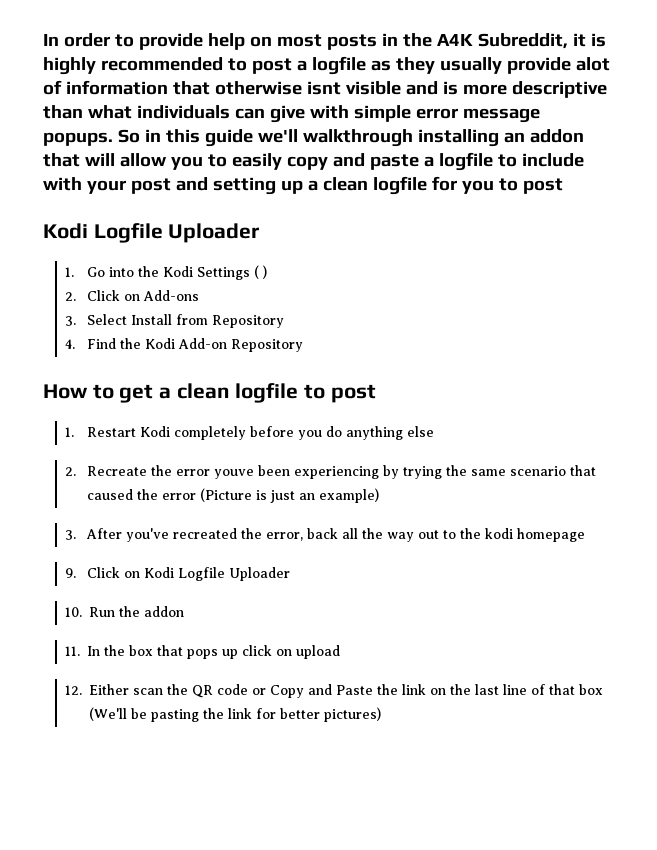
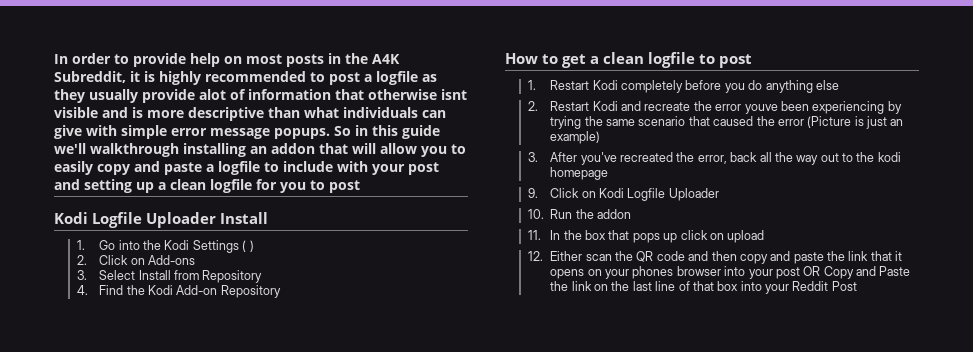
  So in this guide we'll walkthrough installing an addon that will allow you to easily copy and paste a logfile to include with your post and setting up a clean logfile for you to post
- Kodi Logfile Uploader
+ Kodi Logfile Uploader Install
- 2. Recreate the error youve been experiencing by trying the same scenario that caused the error (Picture is just an example)
+ 2. Restart Kodi and recreate the error youve been experiencing by trying the same scenario that caused the error (Picture is just an example)
- 12. Either scan the QR code or Copy and Paste the link on the last line of that box (We'll be pasting the link for better pictures)
+ 12. Either scan the QR code and then copy and paste the link that it opens on your phones browser into your post OR Copy and Paste the link on the last line of that box into your Reddit Post

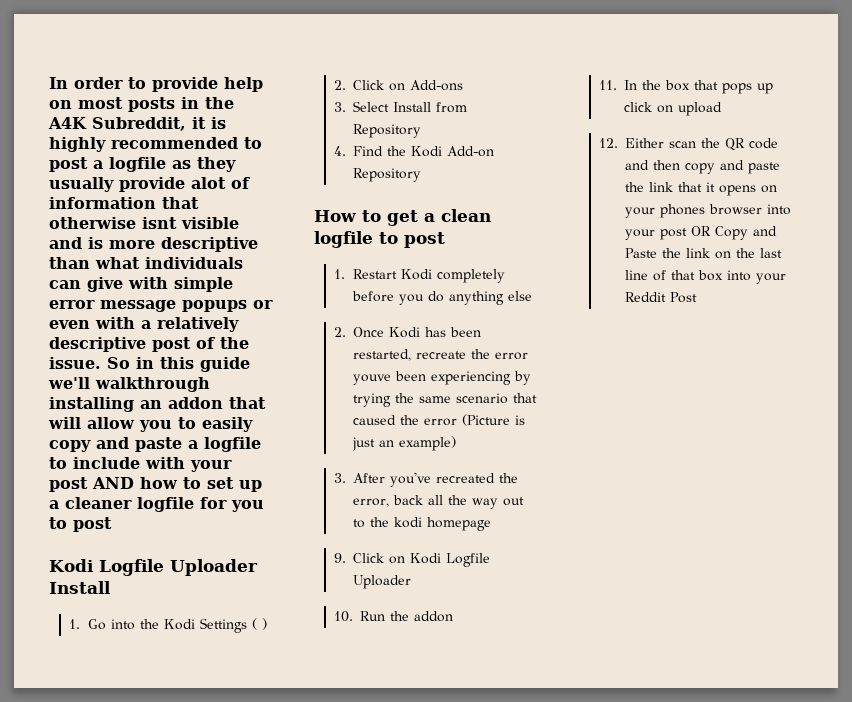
- In order to provide help on most posts in the A4K Subreddit, it is highly recommended to post a logfile as they usually provide alot of information that otherwise isnt visible and is more descriptive than what individuals can give with simple error message popups.
+ In order to provide help on most posts in the A4K Subreddit, it is highly recommended to post a logfile as they usually provide alot of information that otherwise isnt visible and is more descriptive than what individuals can give with simple error message popups or even with a relatively descriptive post of the issue.
- So in this guide we'll walkthrough installing an addon that will allow you to easily copy and paste a logfile to include with your post and setting up a clean logfile for you to post
+ So in this guide we'll walkthrough installing an addon that will allow you to easily copy and paste a logfile to include with your post AND how to set up a cleaner logfile for you to post
- 2. Restart Kodi and recreate the error youve been experiencing by trying the same scenario that caused the error (Picture is just an example)
+ 2. Once Kodi has been restarted, recreate the error youve been experiencing by trying the same scenario that caused the error (Picture is just an example)

